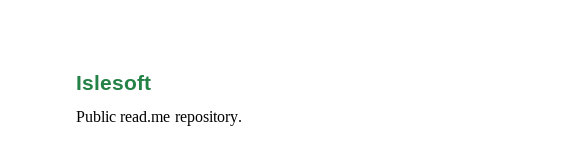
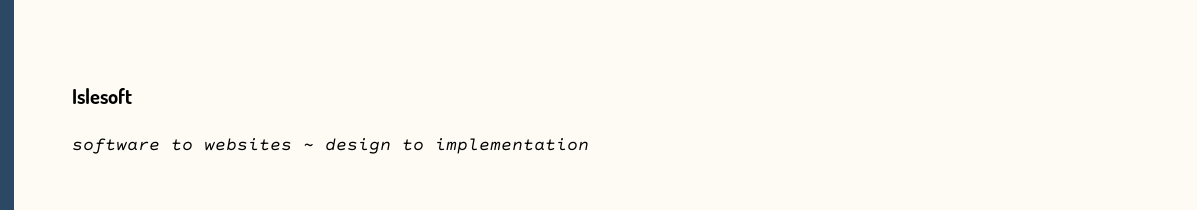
- Public read.me repository.
+ software to websites ~ design to implementation

